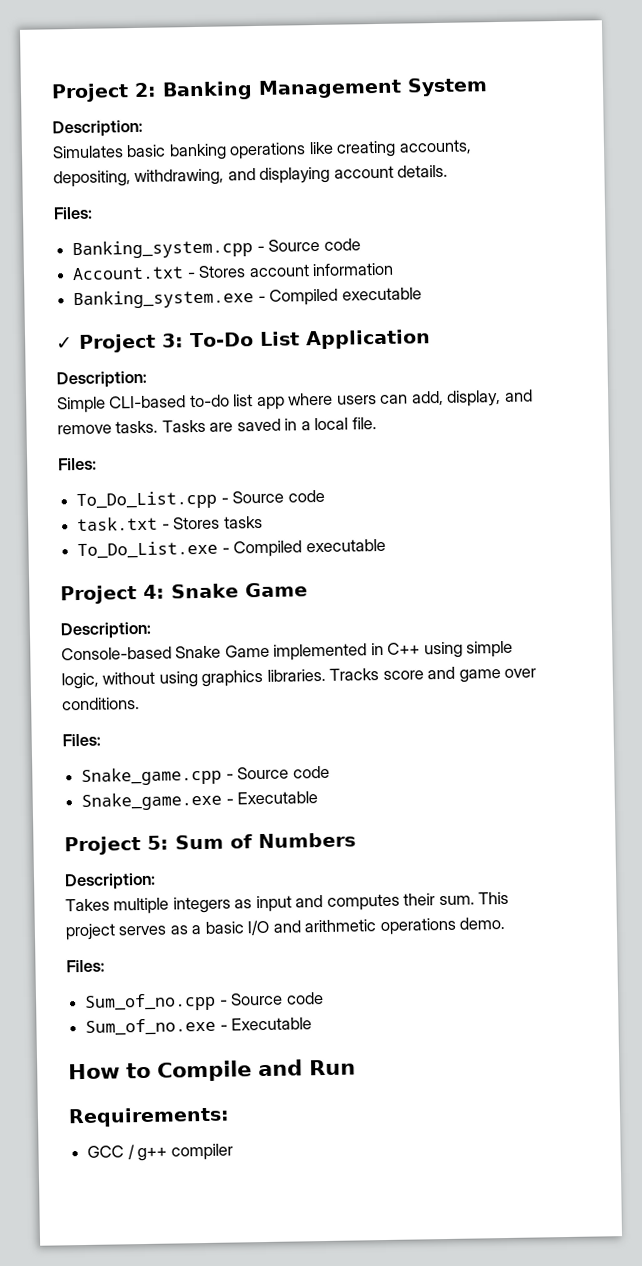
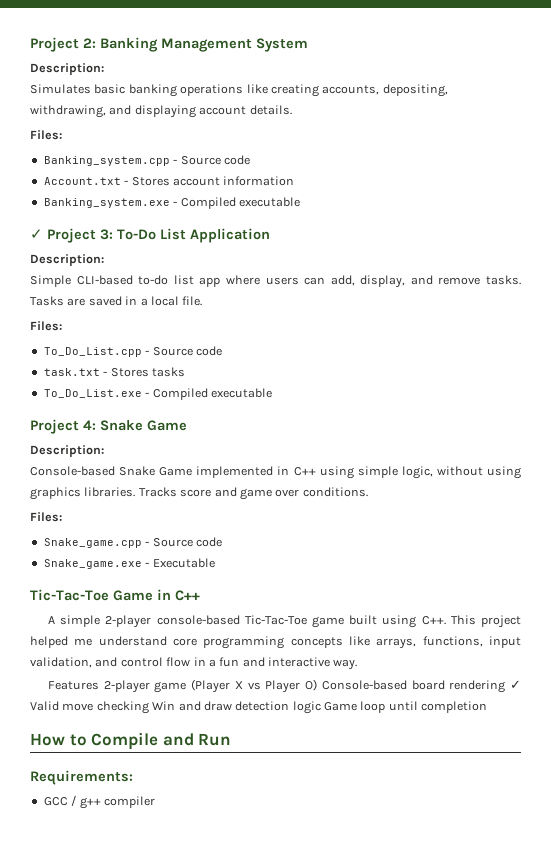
- Project 5: Sum of Numbers
- Description:
- Takes multiple integers as input and computes their sum. This project serves as a basic I/O and arithmetic operations demo.
- Files:
- Sum_of_no.cpp - Source code
- Sum_of_no.exe - Executable
+ Tic-Tac-Toe Game in C++
+ A simple 2-player console-based Tic-Tac-Toe game built using C++. This project helped me understand core programming concepts like arrays, functions, input validation, and control flow in a fun and interactive way.
+ Features 2-player game (Player X vs Player O) Console-based board rendering ✓ Valid move checking Win and draw detection logic Game loop until completion

